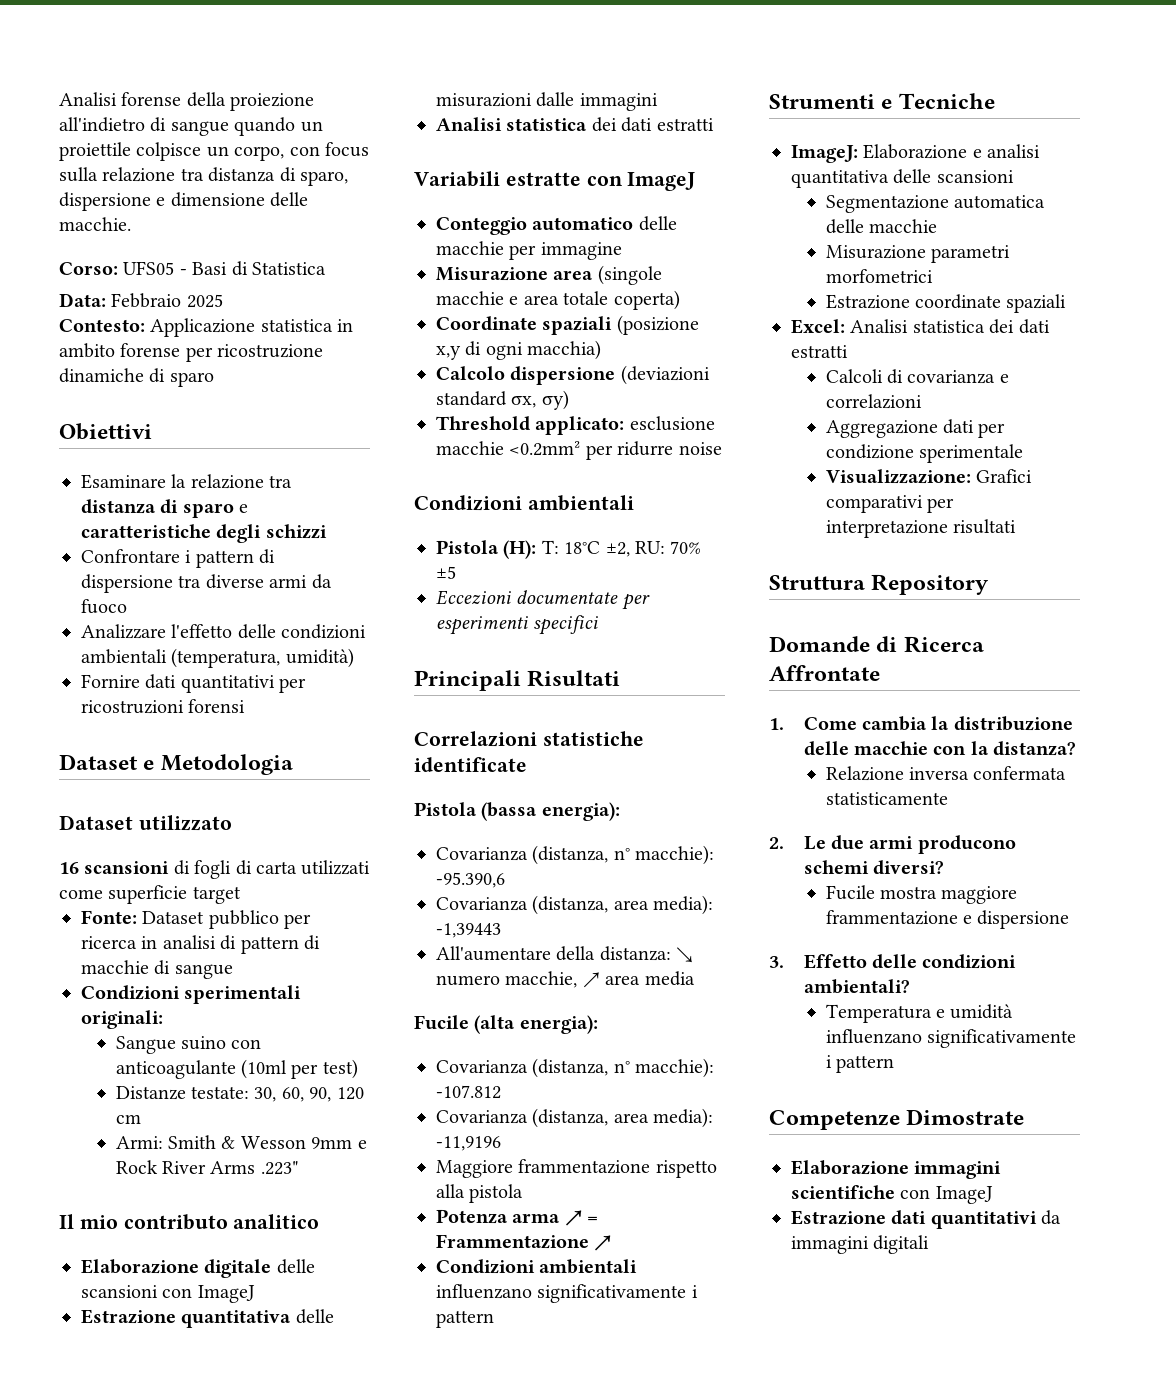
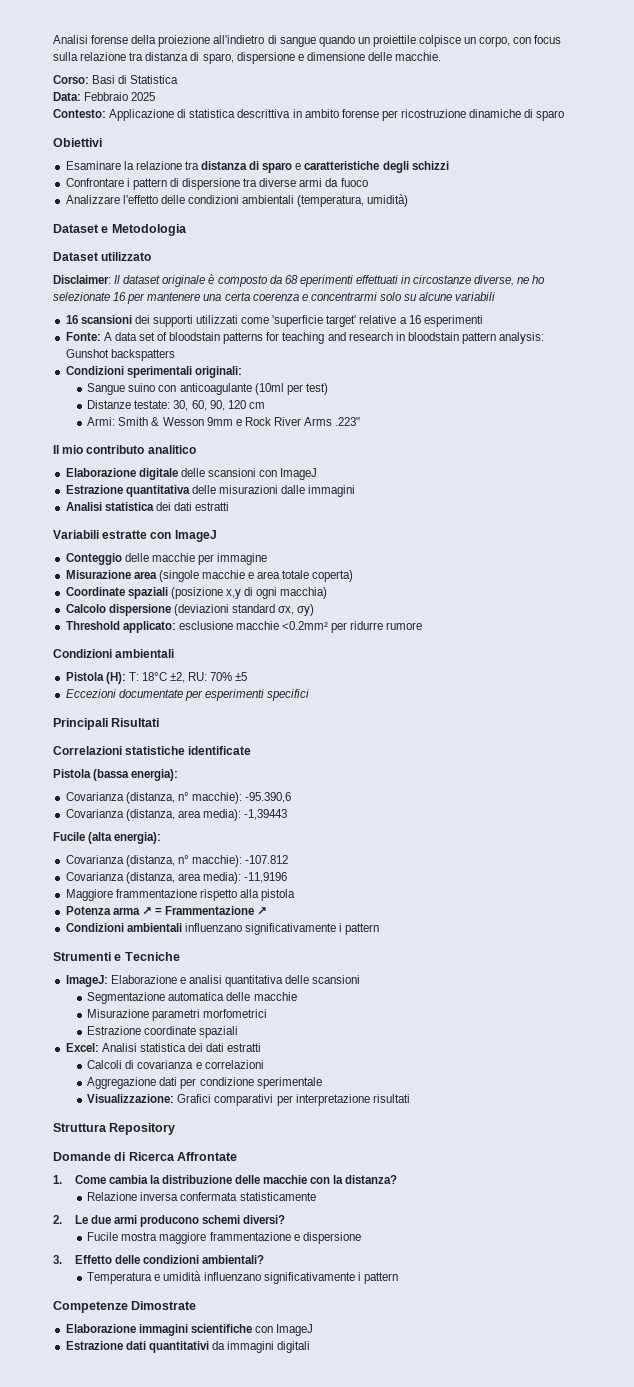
- Corso: UFS05 - Basi di Statistica
+ Corso: Basi di Statistica
- Contesto: Applicazione statistica in ambito forense per ricostruzione dinamiche di sparo
+ Contesto: Applicazione di statistica descrittiva in ambito forense per ricostruzione dinamiche di sparo
- Fornire dati quantitativi per ricostruzioni forensi
- 16 scansioni di fogli di carta utilizzati come superficie target
- Fonte: Dataset pubblico per ricerca in analisi di pattern di macchie di sangue
+ Disclaimer: Il dataset originale è composto da 68 eperimenti effettuati in circostanze diverse, ne ho selezionate 16 per mantenere una certa coerenza e concentrarmi solo su alcune variabili
+ 16 scansioni dei supporti utilizzati come 'superficie target' relative a 16 esperimenti
+ Fonte: A data set of bloodstain patterns for teaching and research in bloodstain pattern analysis: Gunshot backspatters
- Conteggio automatico delle macchie per immagine
+ Conteggio delle macchie per immagine
- Threshold applicato: esclusione macchie <0.2mm² per ridurre noise
+ Threshold applicato: esclusione macchie <0.2mm² per ridurre rumore
- All'aumentare della distanza: ↘ numero macchie, ↗ area media

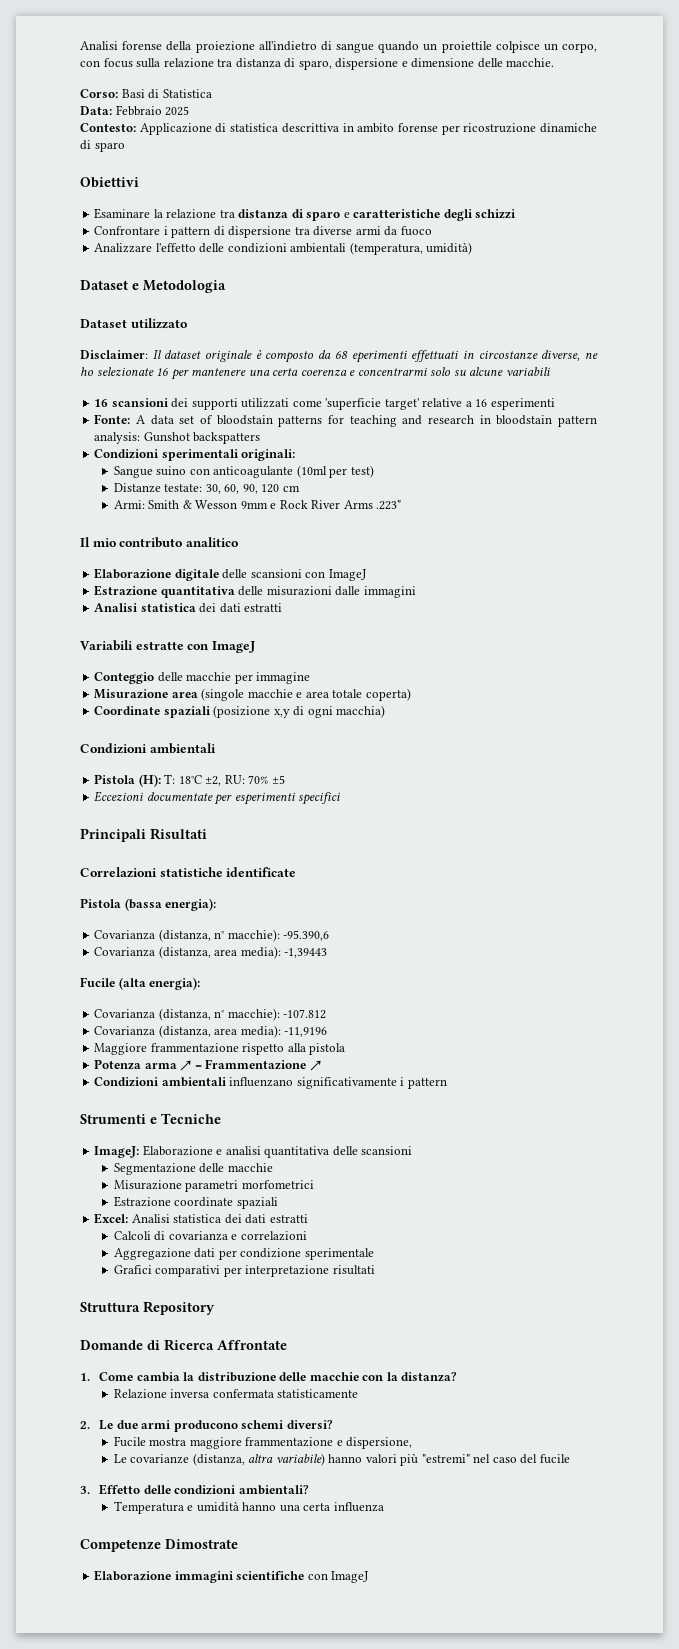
- Calcolo dispersione (deviazioni standard σx, σy)
- Threshold applicato: esclusione macchie <0.2mm² per ridurre rumore
- Segmentazione automatica delle macchie
+ Segmentazione delle macchie
- Visualizzazione: Grafici comparativi per interpretazione risultati
+ Grafici comparativi per interpretazione risultati
- Fucile mostra maggiore frammentazione e dispersione
+ Fucile mostra maggiore frammentazione e dispersione,
+ Le covarianze (distanza, altra variabile) hanno valori più "estremi" nel caso del fucile
- Temperatura e umidità influenzano significativamente i pattern
+ Temperatura e umidità hanno una certa influenza
- Estrazione dati quantitativi da immagini digitali

